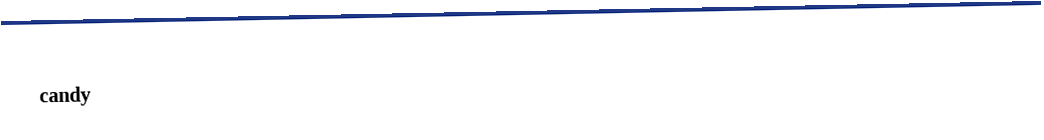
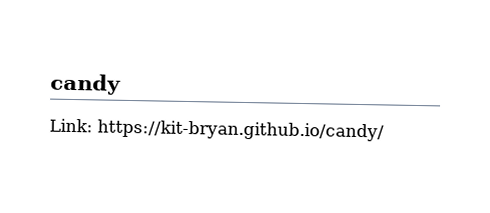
+ Link: https://kit-bryan.github.io/candy/

